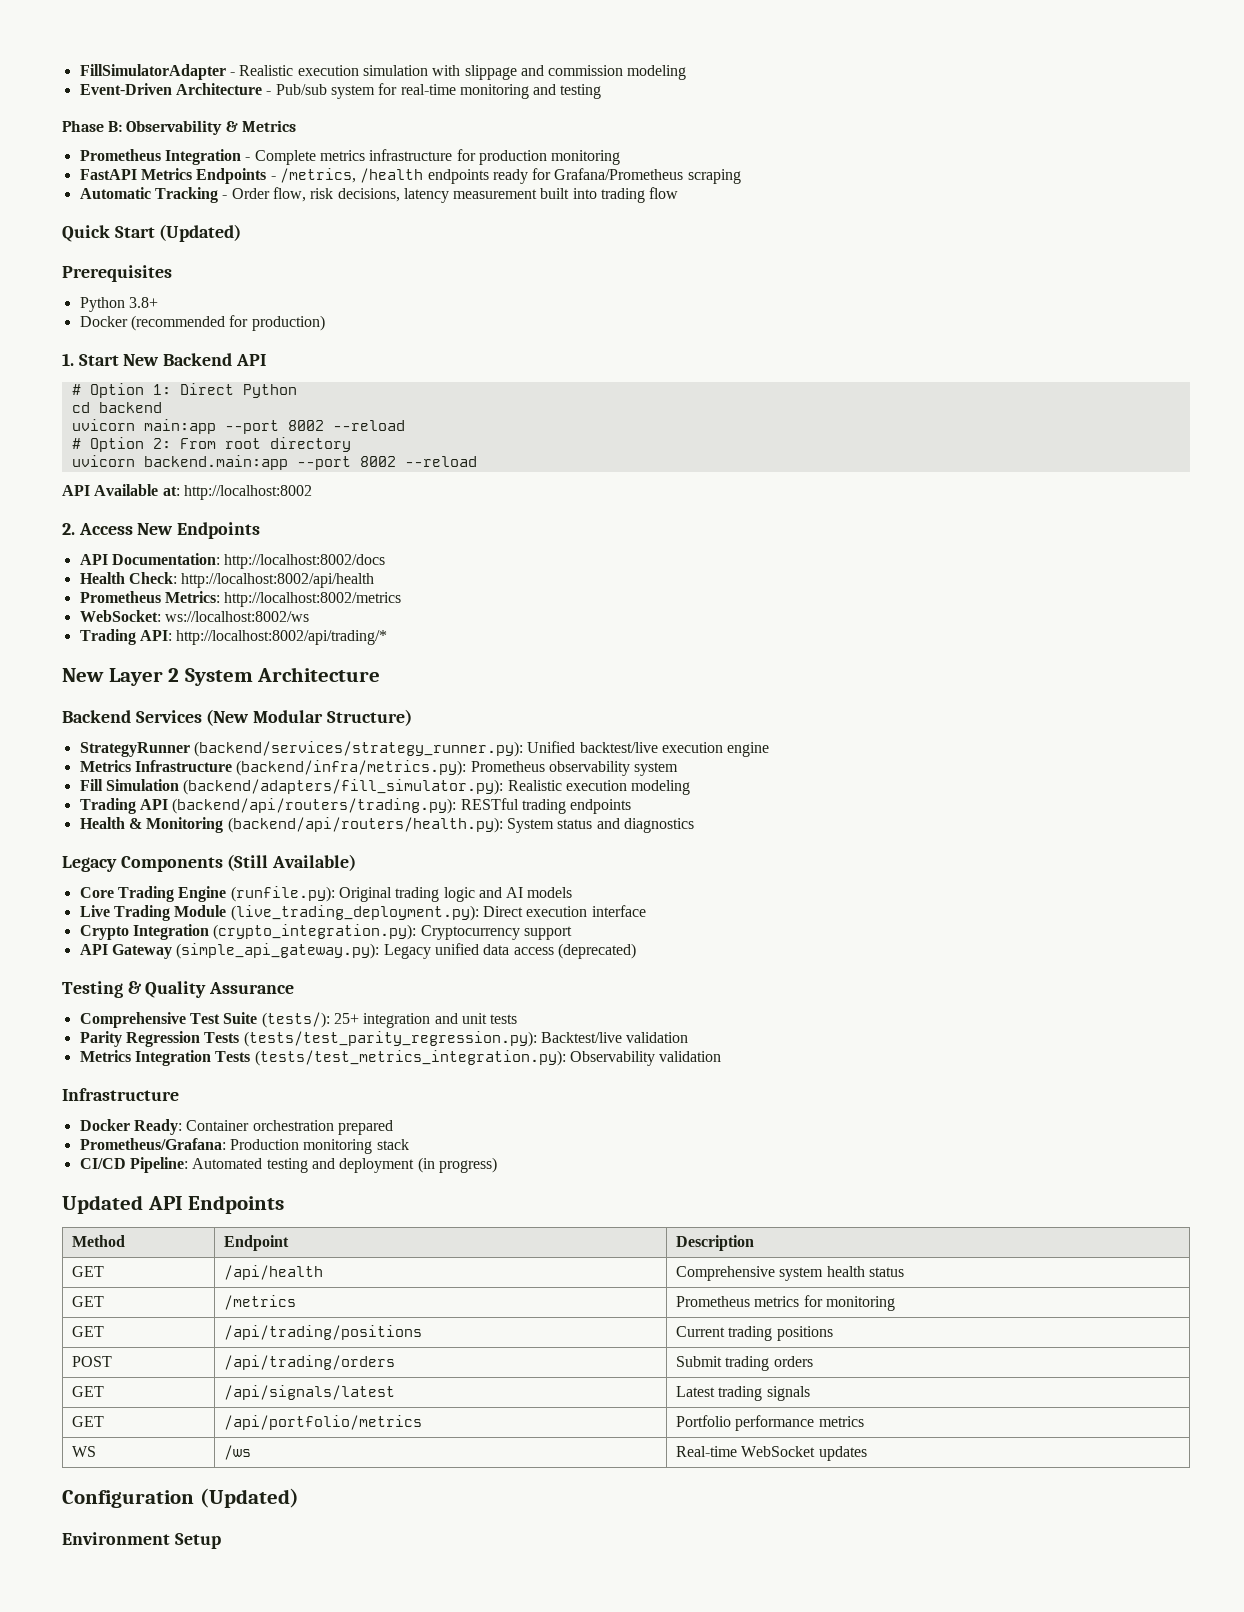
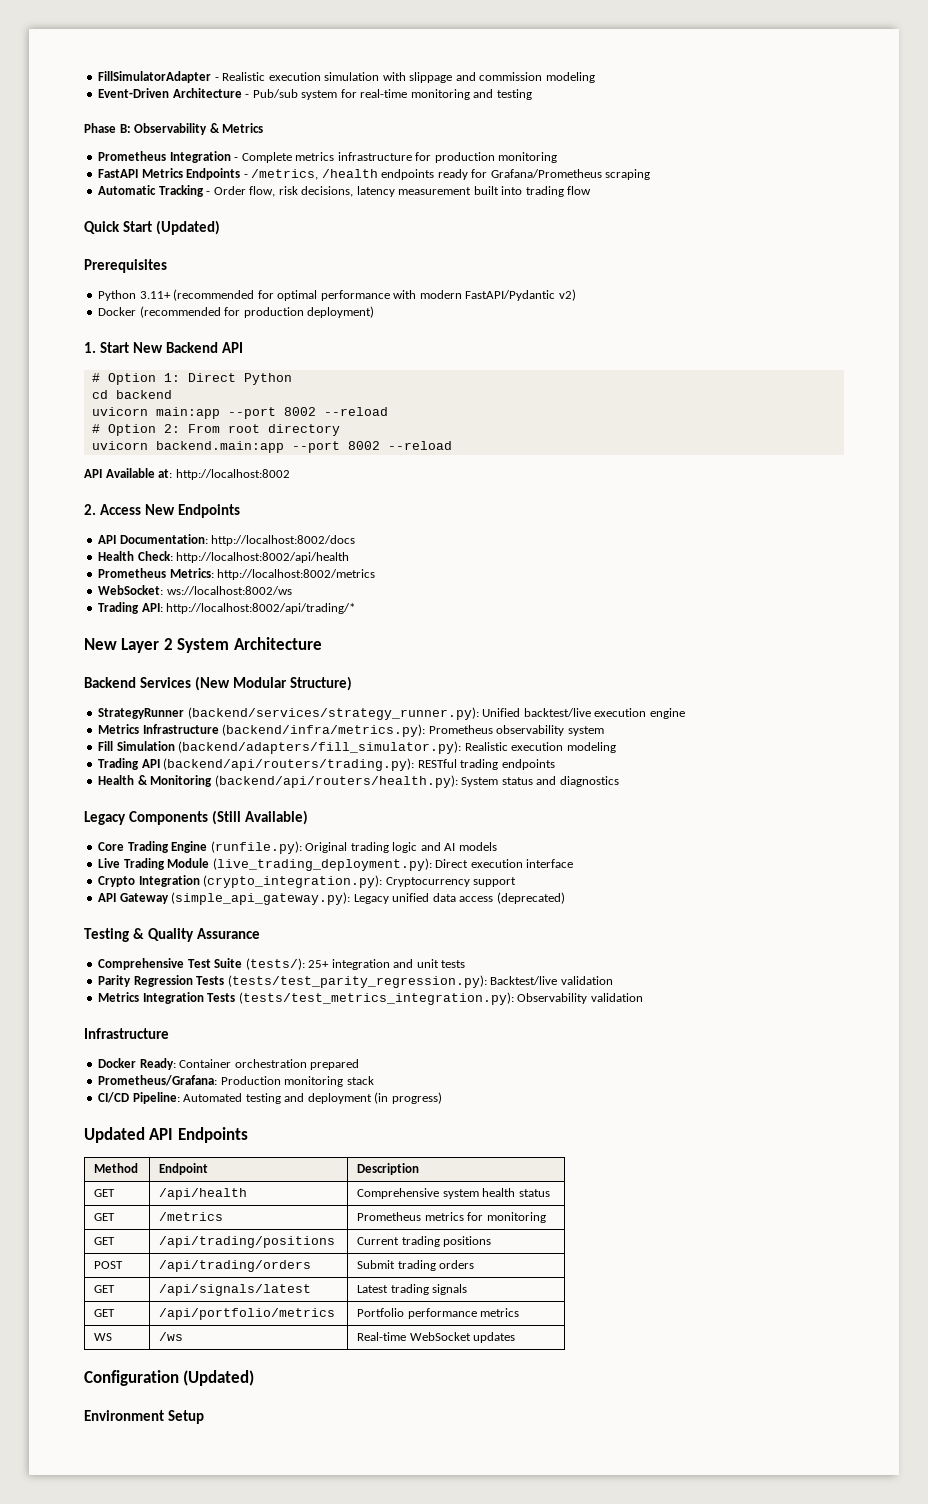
- Python 3.8+
+ Python 3.11+ (recommended for optimal performance with modern FastAPI/Pydantic v2)
- Docker (recommended for production)
+ Docker (recommended for production deployment)

